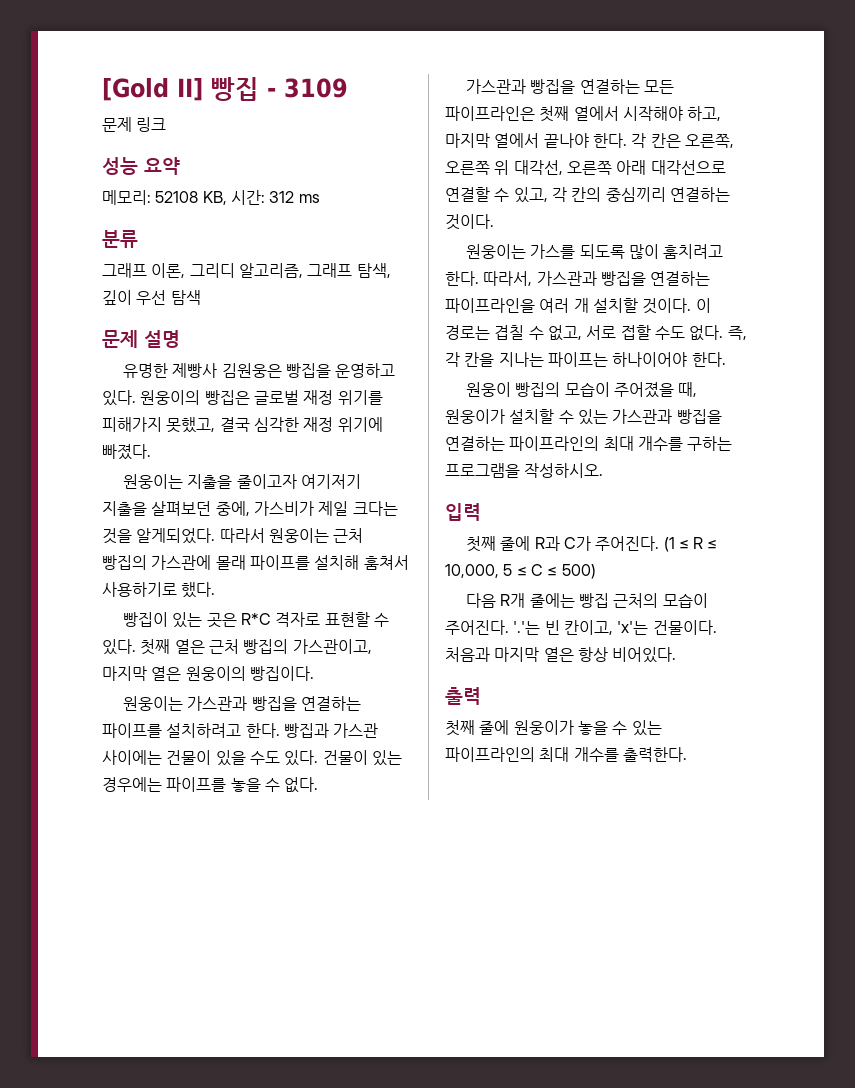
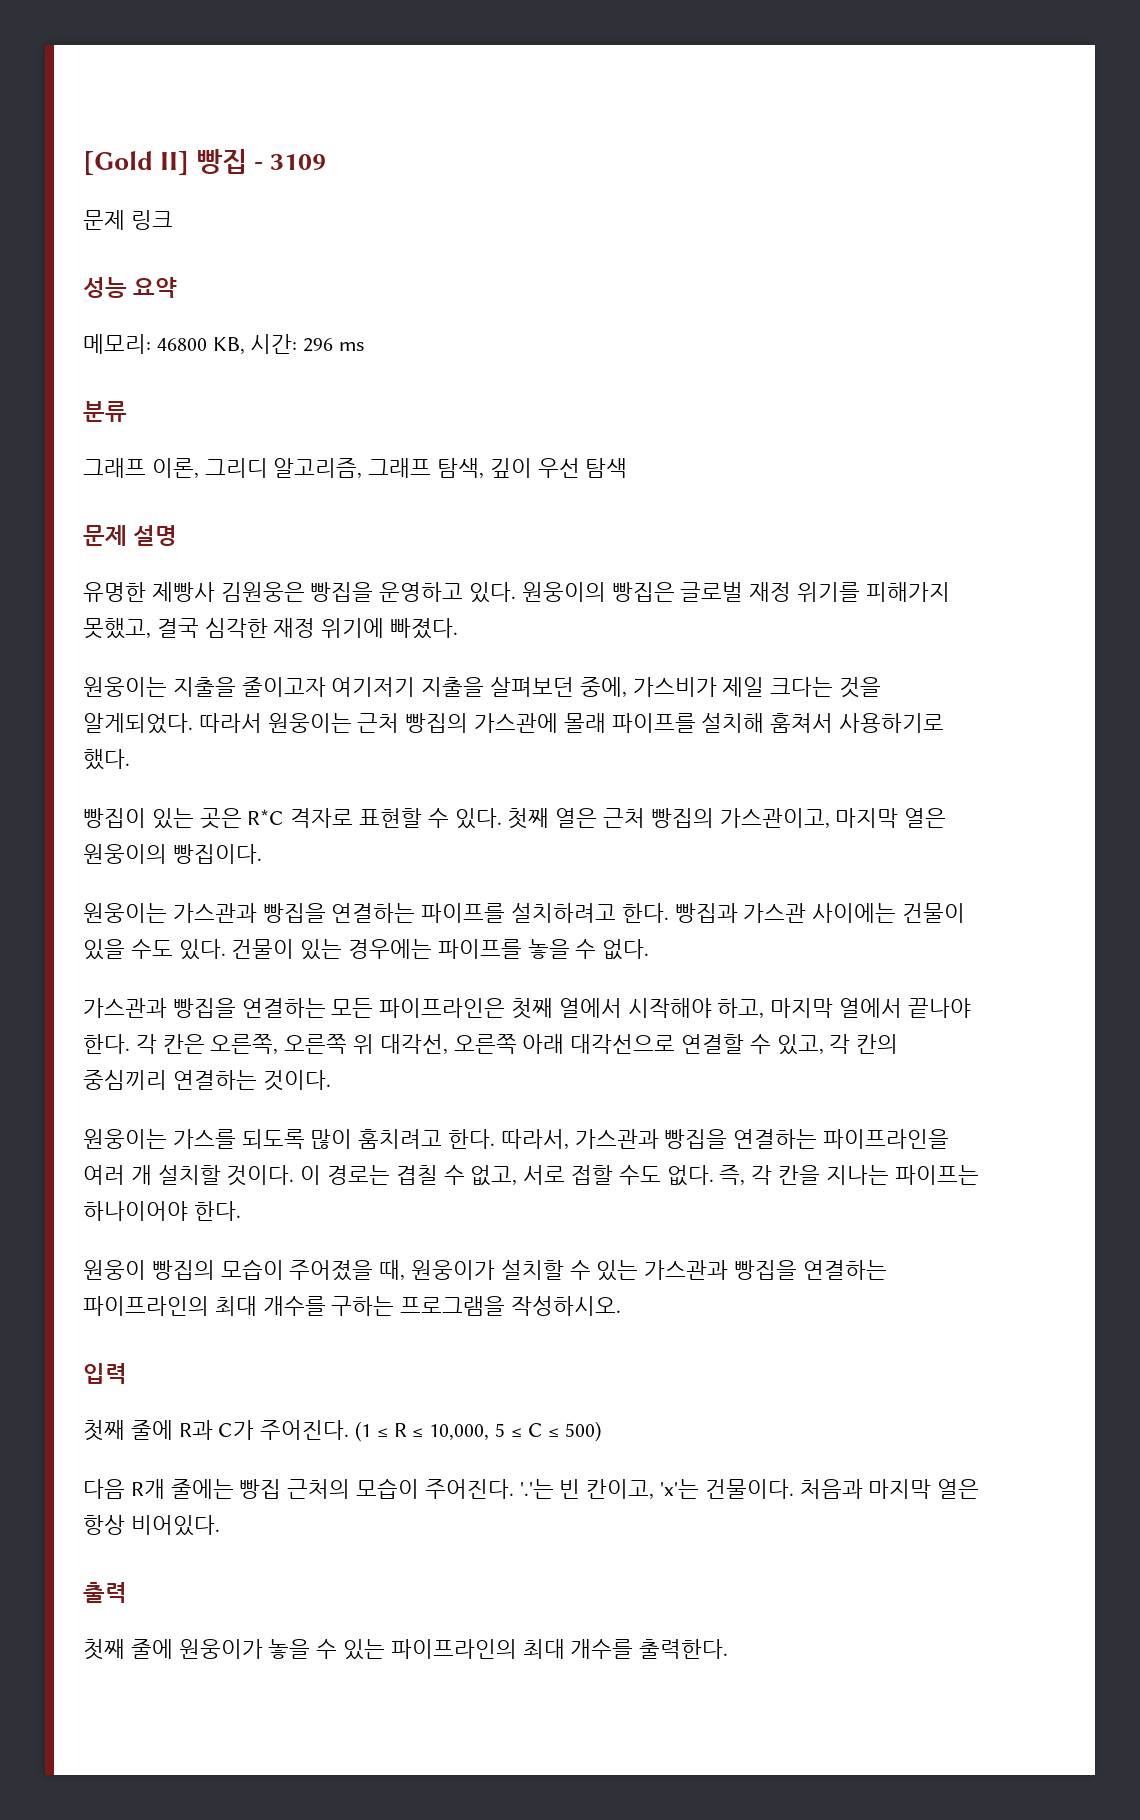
- 메모리: 52108 KB, 시간: 312 ms
+ 메모리: 46800 KB, 시간: 296 ms

